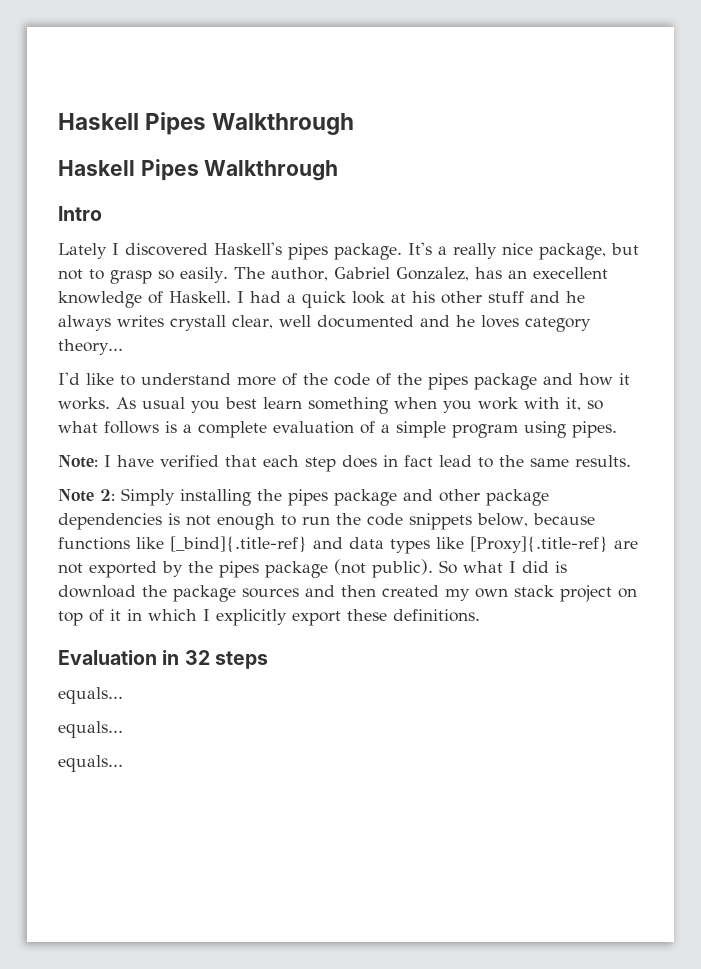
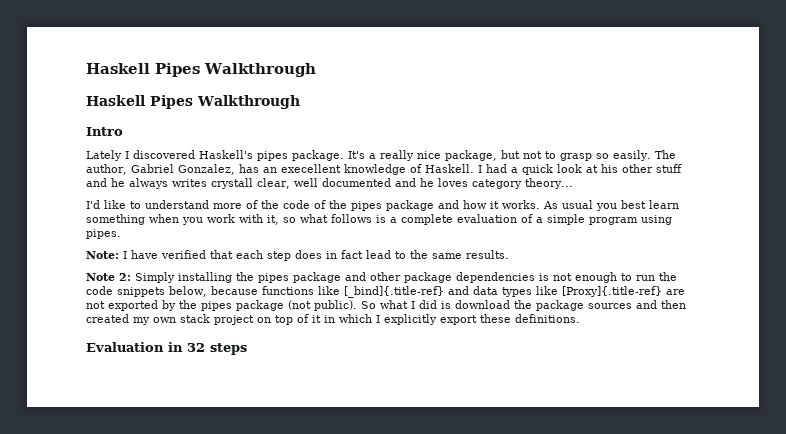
  Evaluation in 32 steps
- equals...
- equals...
- equals...

